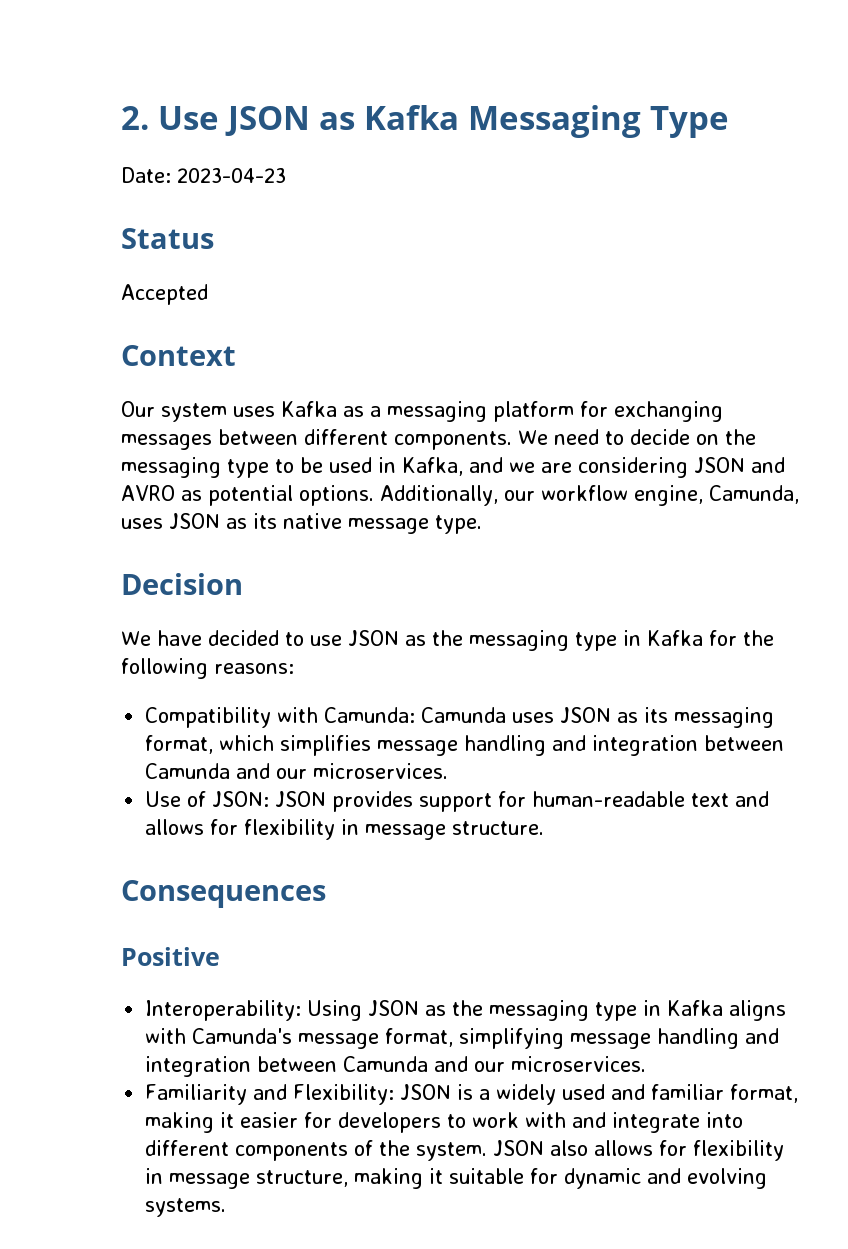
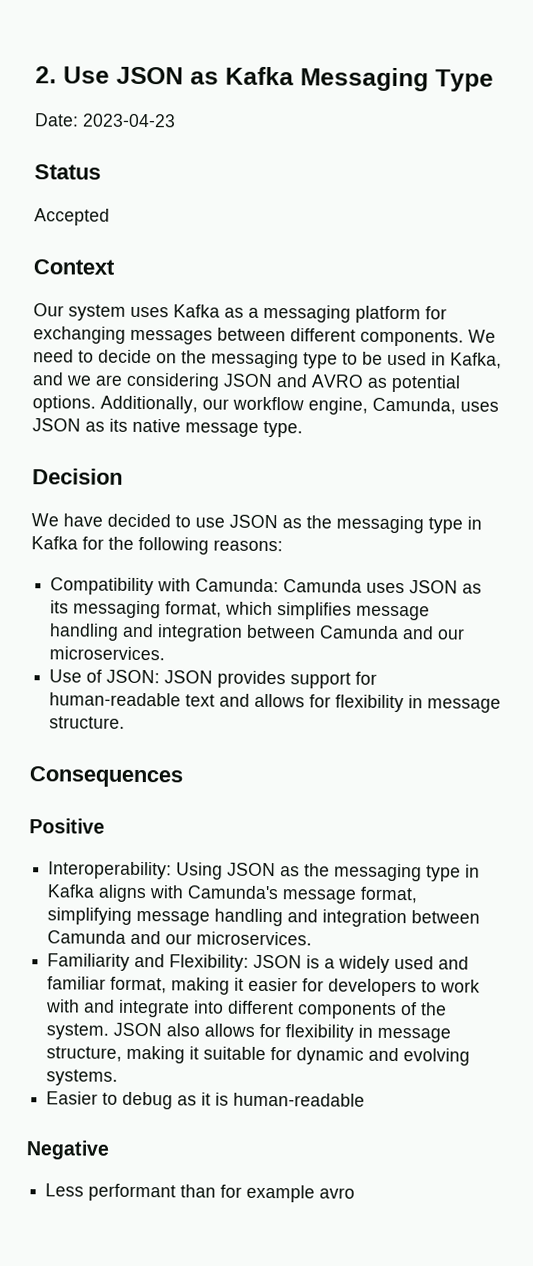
+ Easier to debug as it is human-readable
+ Negative
+ Less performant than for example avro

